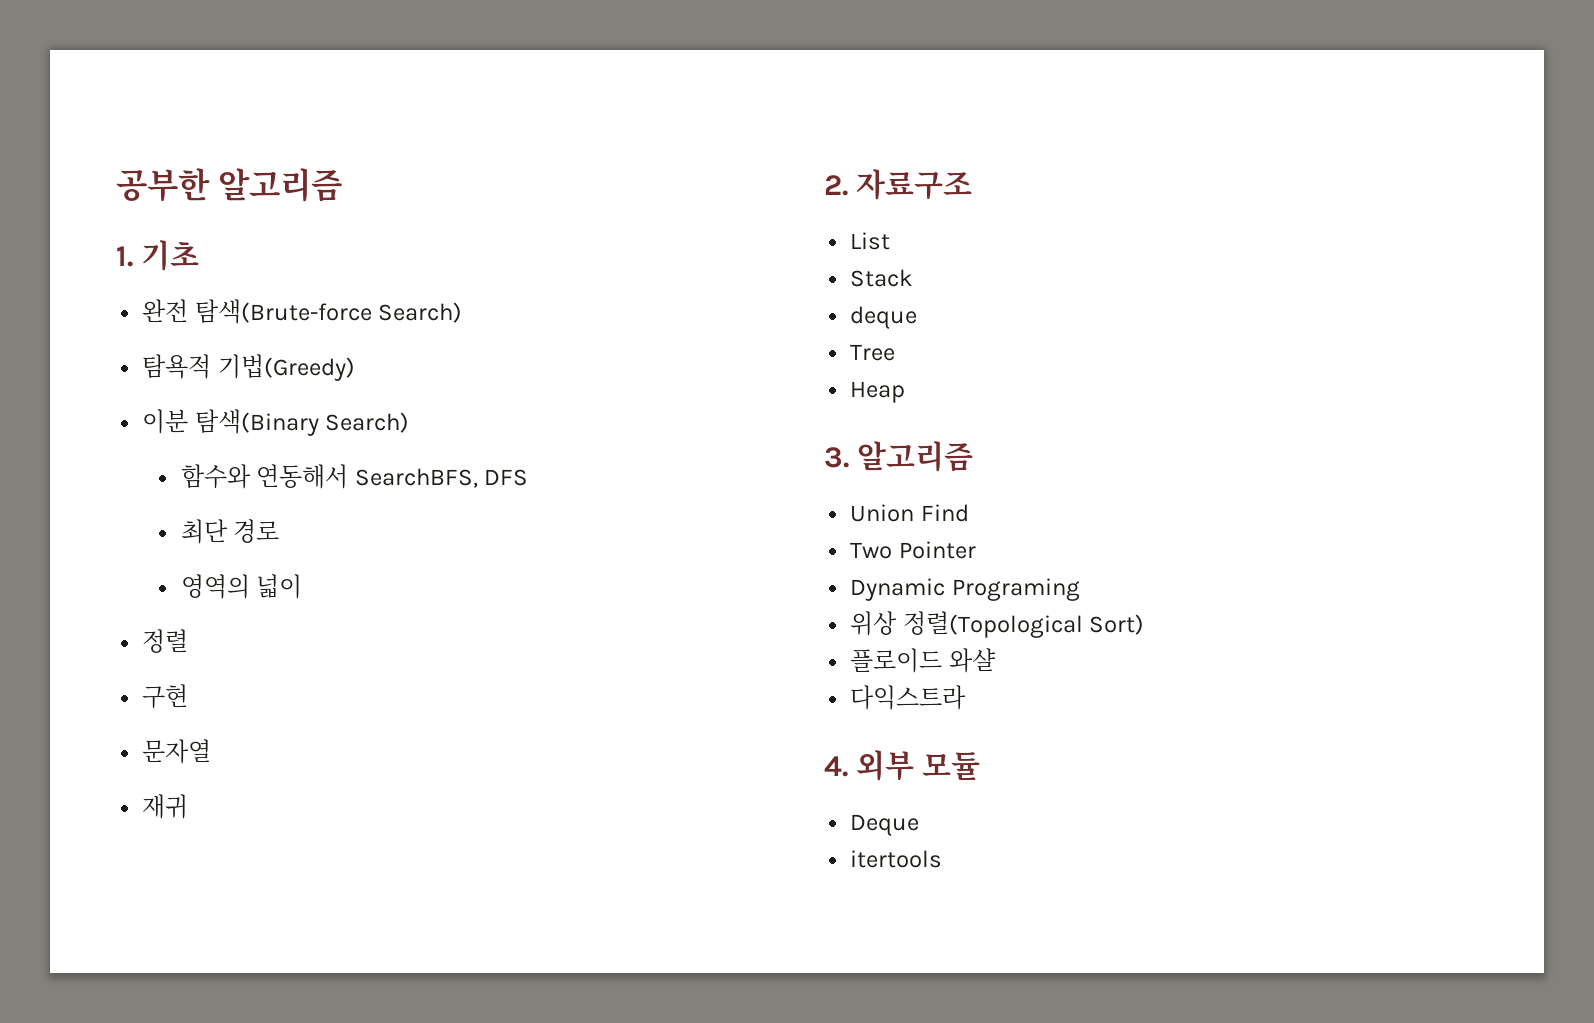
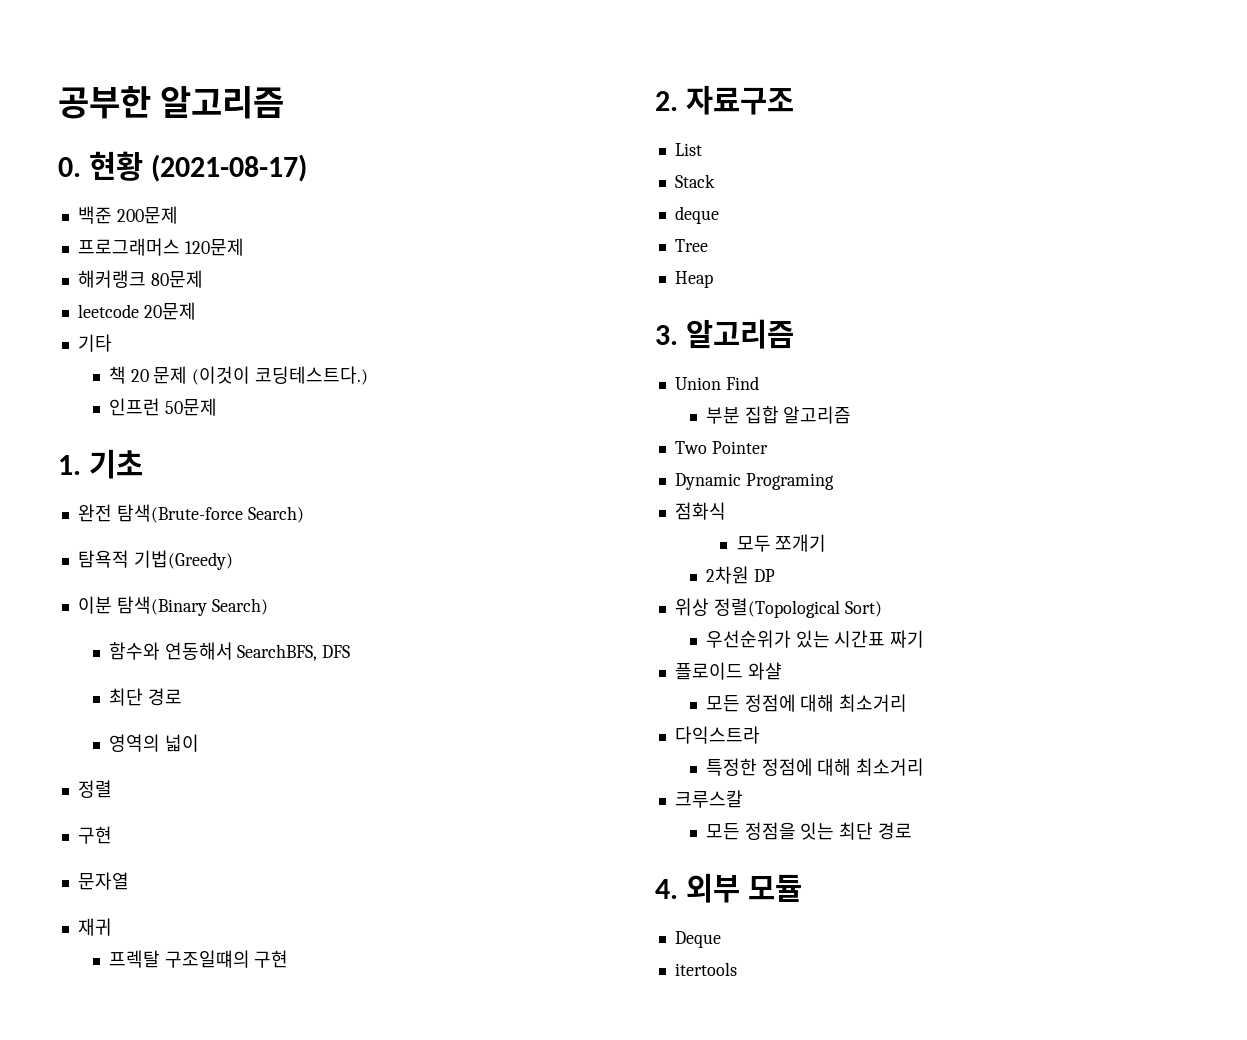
+ 0. 현황 (2021-08-17)
+ 백준 200문제
+ 프로그래머스 120문제
+ 해커랭크 80문제
+ leetcode 20문제
+ 기타
+ 책 20 문제 (이것이 코딩테스트다.)
+ 인프런 50문제
+ 프렉탈 구조일떄의 구현
+ 부분 집합 알고리즘
+ 점화식
+ 모두 쪼개기
+ 2차원 DP
  위상 정렬(Topological Sort)
+ 우선순위가 있는 시간표 짜기
  플로이드 와샬
+ 모든 정점에 대해 최소거리
  다익스트라
+ 특정한 정점에 대해 최소거리
+ 크루스칼
+ 모든 정점을 잇는 최단 경로

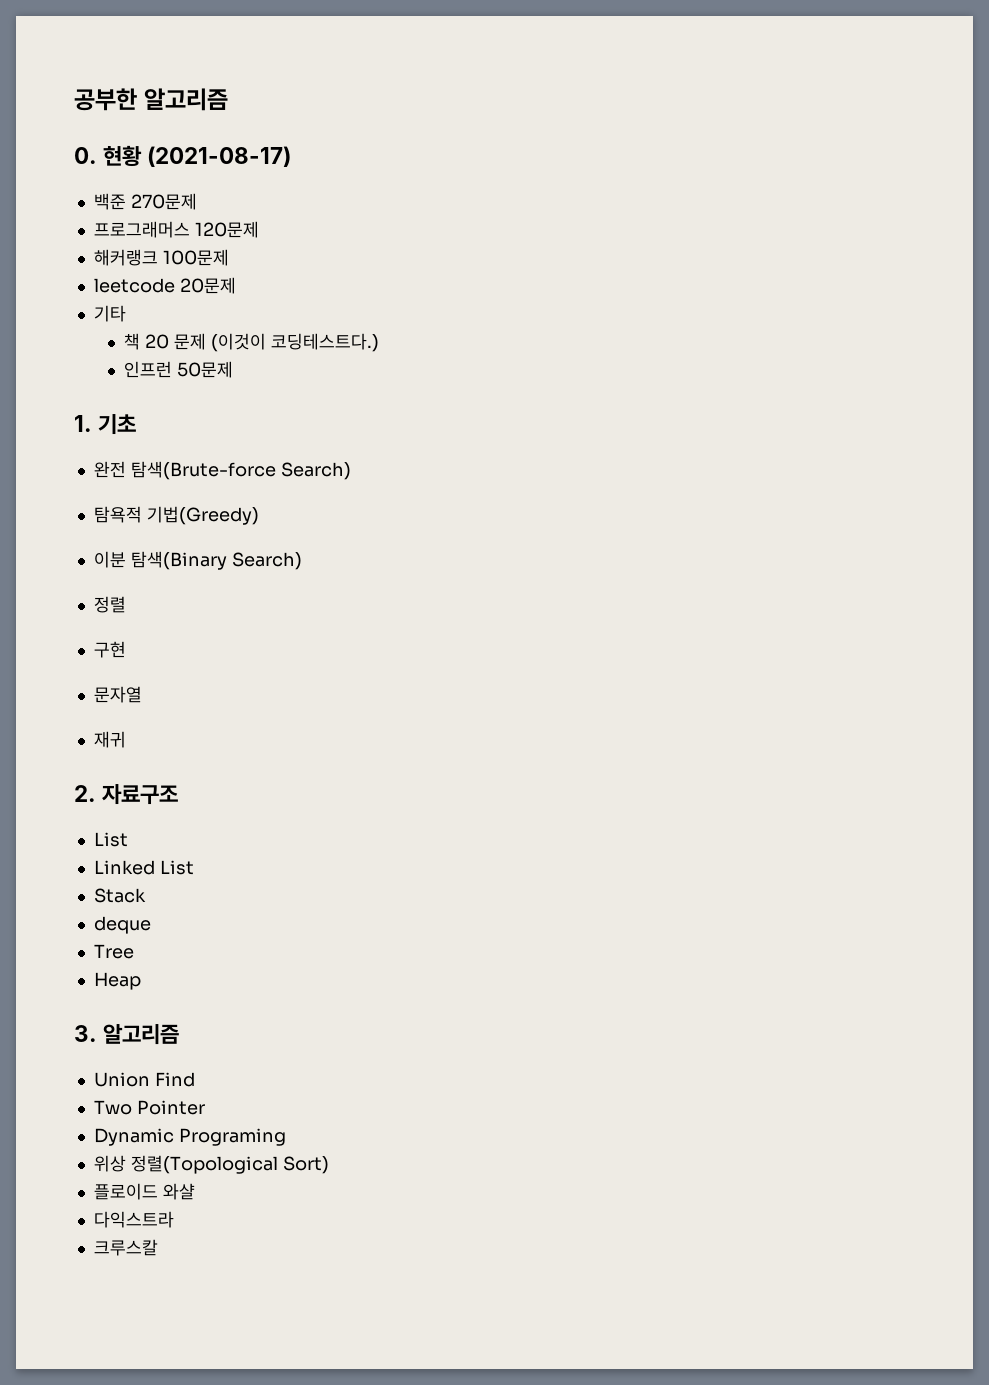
- 백준 200문제
+ 백준 270문제
- 해커랭크 80문제
+ 해커랭크 100문제
- 함수와 연동해서 SearchBFS, DFS
- 최단 경로
- 영역의 넓이
- 프렉탈 구조일떄의 구현
+ Linked List
- 부분 집합 알고리즘
- 점화식
- 모두 쪼개기
- 2차원 DP
  위상 정렬(Topological Sort)
- 우선순위가 있는 시간표 짜기
  플로이드 와샬
- 모든 정점에 대해 최소거리
  다익스트라
- 특정한 정점에 대해 최소거리
  크루스칼
- 모든 정점을 잇는 최단 경로
- 4. 외부 모듈
- Deque
- itertools

